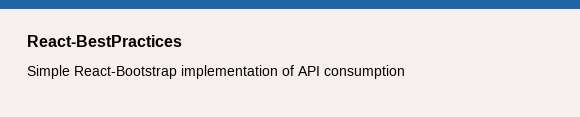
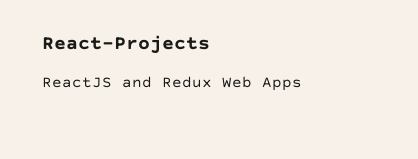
- React-BestPractices
- Simple React-Bootstrap implementation of API consumption
+ React-Projects
+ ReactJS and Redux Web Apps

